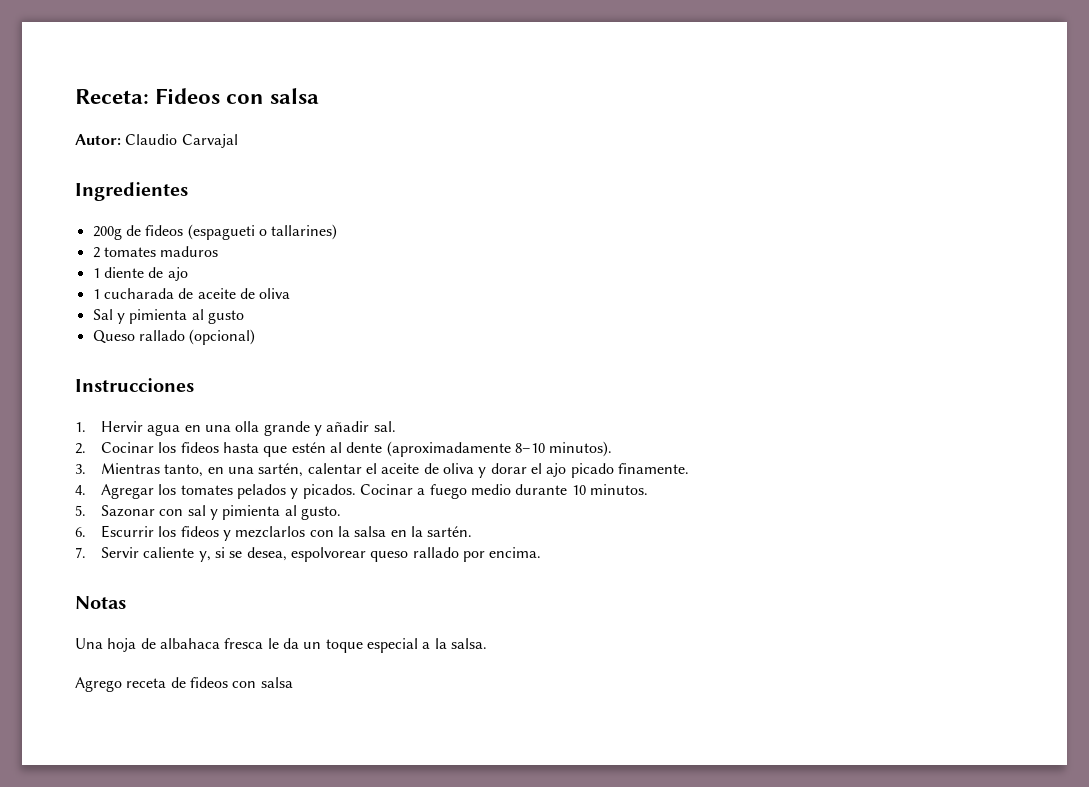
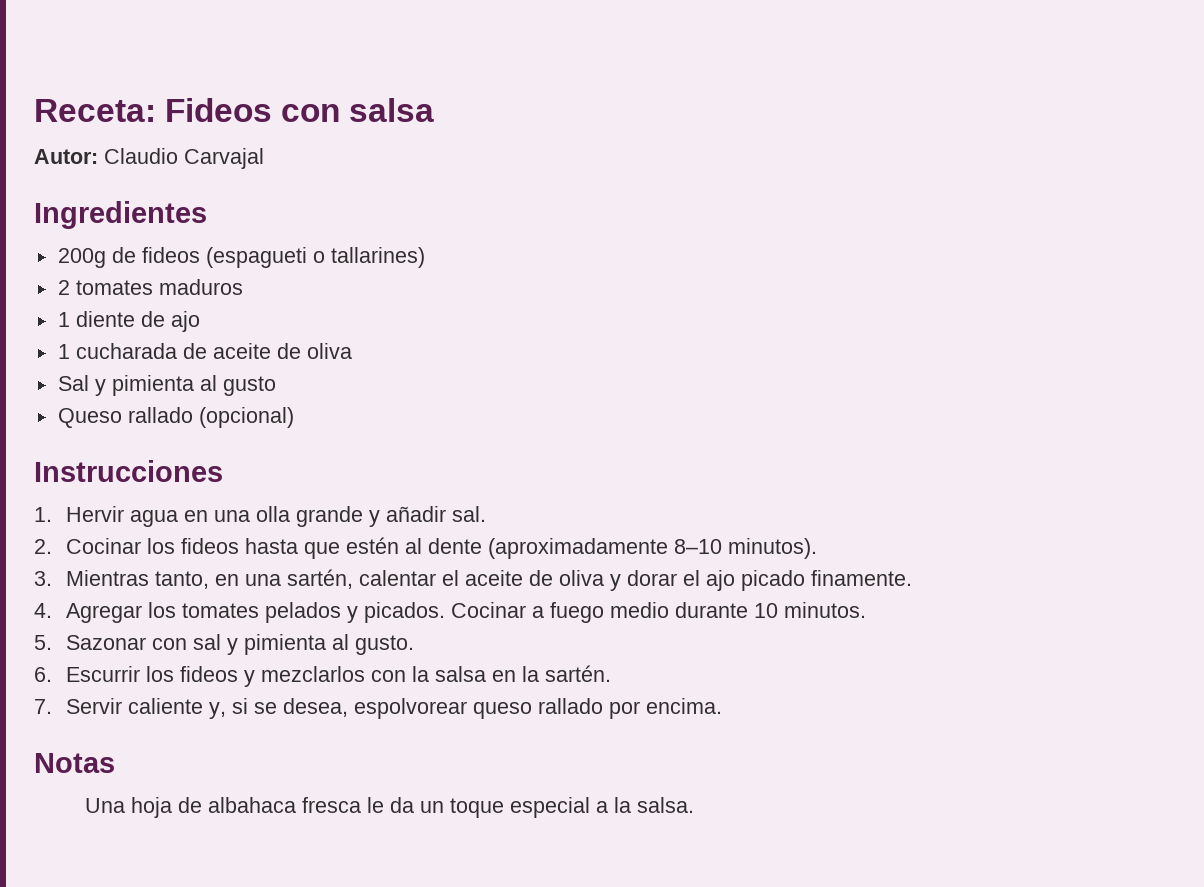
- Agrego receta de fideos con salsa

